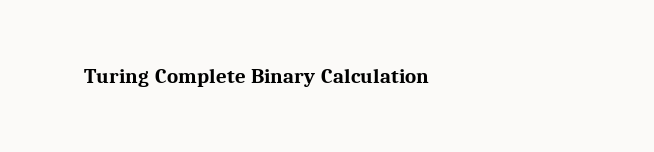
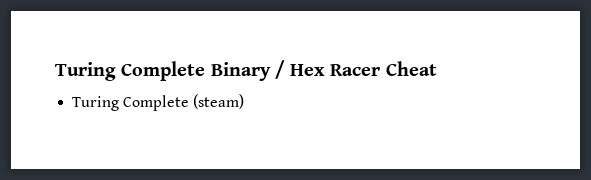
- Turing Complete Binary Calculation
+ Turing Complete Binary / Hex Racer Cheat
+ Turing Complete (steam)

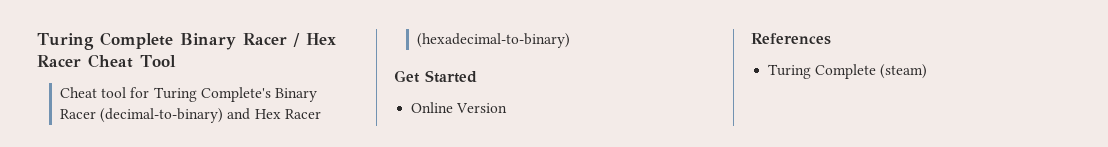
- Turing Complete Binary / Hex Racer Cheat
+ Turing Complete Binary Racer / Hex Racer Cheat Tool
+ Cheat tool for Turing Complete's Binary Racer (decimal-to-binary) and Hex Racer (hexadecimal-to-binary)
+ Get Started
+ Online Version
+ References

